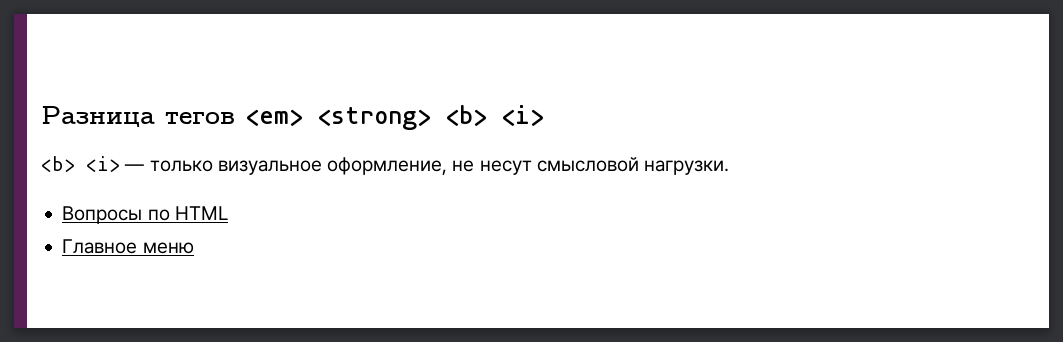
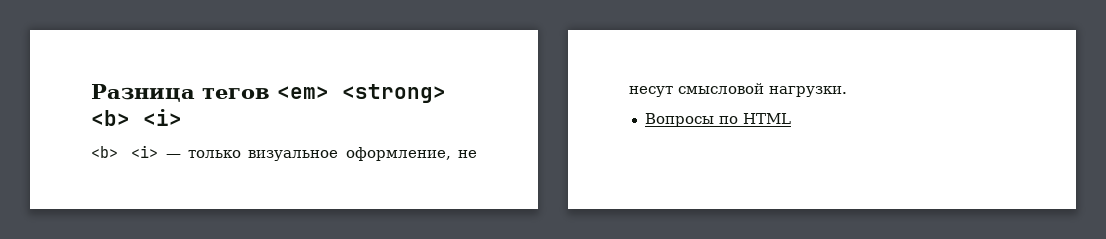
- Главное меню

